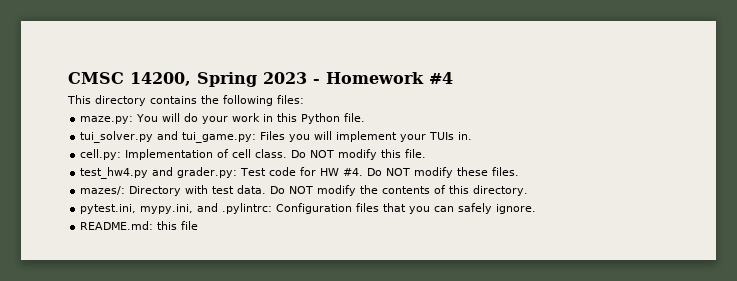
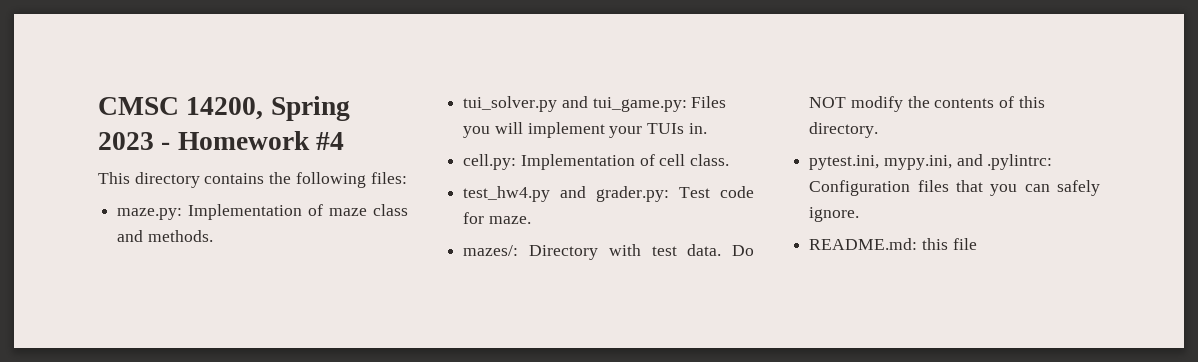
- maze.py: You will do your work in this Python file.
+ maze.py: Implementation of maze class and methods.
- Do NOT modify this file.
- test_hw4.py and grader.py: Test code for HW #4. Do NOT modify these files.
+ test_hw4.py and grader.py: Test code for maze.

